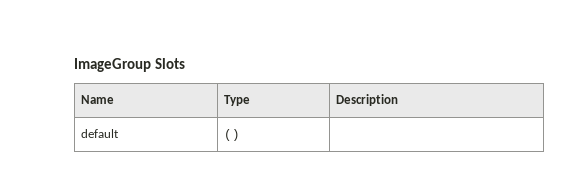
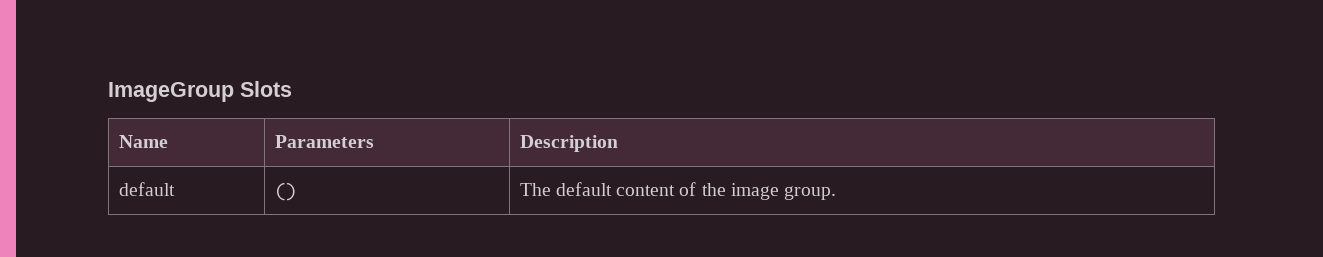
- Name | Type | Description
+ Name | Parameters | Description
- default | () |
+ default | () | The default content of the image group.

